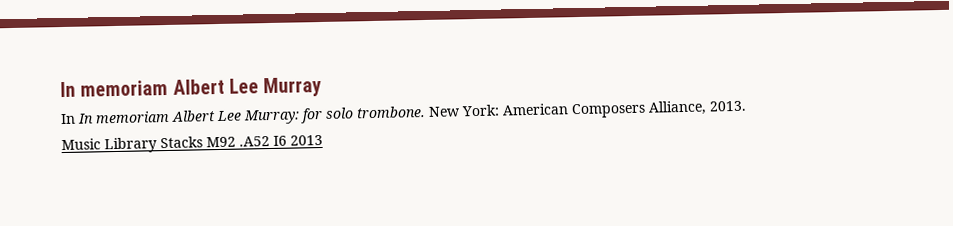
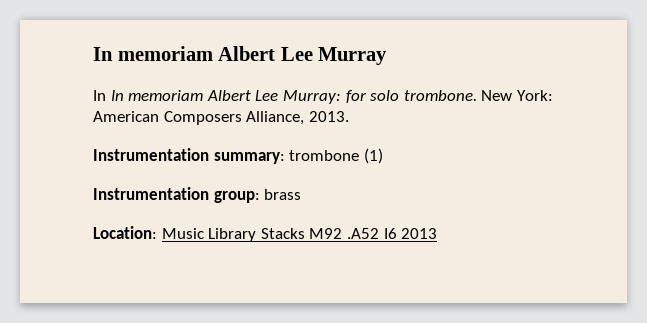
- Music Library Stacks M92 .A52 I6 2013
+ Instrumentation summary: trombone (1)
+ Instrumentation group: brass
+ Location: Music Library Stacks M92 .A52 I6 2013

